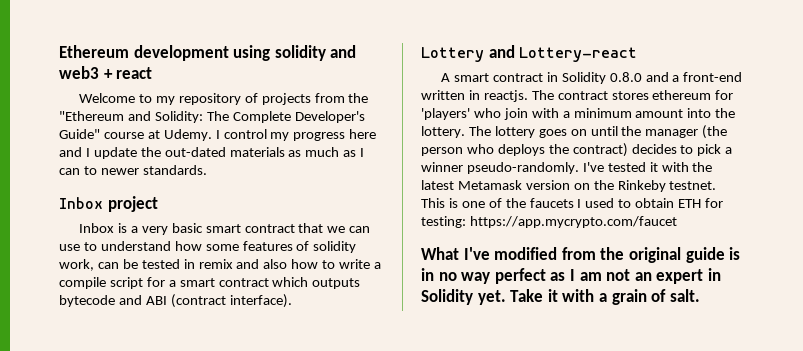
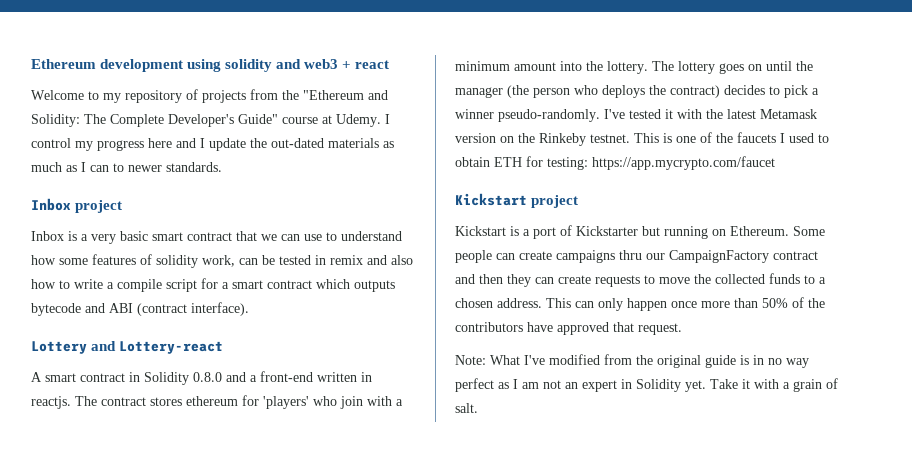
- What I've modified from the original guide is in no way perfect as I am not an expert in Solidity yet.
+ Kickstart project
+ Kickstart is a port of Kickstarter but running on Ethereum. Some people can create campaigns thru our CampaignFactory contract and then they can create requests to move the collected funds to a chosen address. This can only happen once more than 50% of the contributors have approved that request.
+ Note: What I've modified from the original guide is in no way perfect as I am not an expert in Solidity yet.

